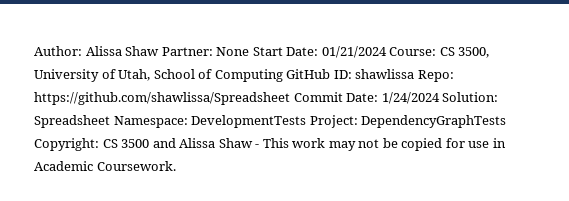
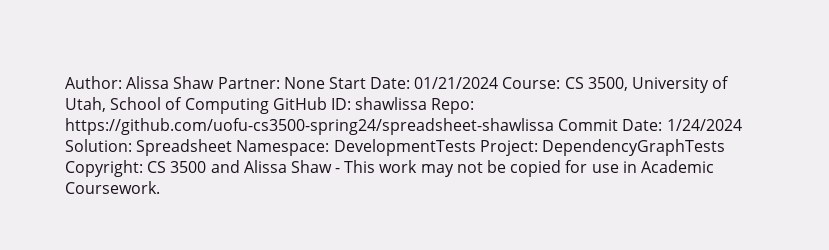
- Author: Alissa Shaw Partner: None Start Date: 01/21/2024 Course: CS 3500, University of Utah, School of Computing GitHub ID: shawlissa Repo: https://github.com/shawlissa/Spreadsheet Commit Date: 1/24/2024 Solution: Spreadsheet Namespace: DevelopmentTests Project: DependencyGraphTests Copyright: CS 3500 and Alissa Shaw - This work may not be copied for use in Academic Coursework.
+ Author: Alissa Shaw Partner: None Start Date: 01/21/2024 Course: CS 3500, University of Utah, School of Computing GitHub ID: shawlissa Repo: https://github.com/uofu-cs3500-spring24/spreadsheet-shawlissa Commit Date: 1/24/2024 Solution: Spreadsheet Namespace: DevelopmentTests Project: DependencyGraphTests Copyright: CS 3500 and Alissa Shaw - This work may not be copied for use in Academic Coursework.

